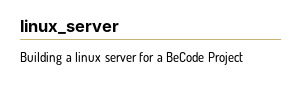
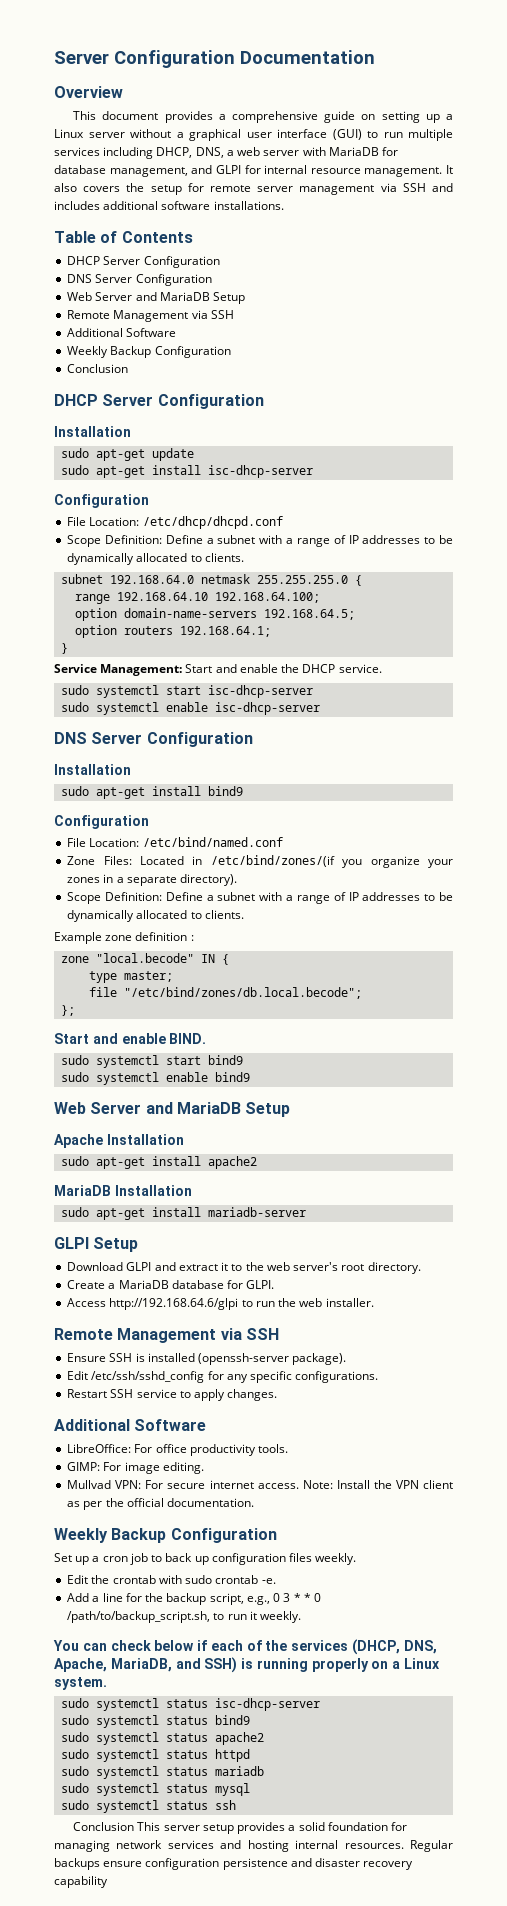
- linux_server
- Building a linux server for a BeCode Project
+ Server Configuration Documentation
+ Overview
+ This document provides a comprehensive guide on setting up a Linux server without a graphical user interface (GUI) to run multiple services including DHCP, DNS, a web server with MariaDB for database management, and GLPI for internal resource management. It also covers the setup for remote server management via SSH and includes additional software installations.
+ Table of Contents
+ DHCP Server Configuration
+ DNS Server Configuration
+ Web Server and MariaDB Setup
+ Remote Management via SSH
+ Additional Software
+ Weekly Backup Configuration
+ Conclusion
+ DHCP Server Configuration
+ Installation
+ sudo apt-get update
+ sudo apt-get install isc-dhcp-server
+ Configuration
+ File Location: /etc/dhcp/dhcpd.conf
+ Scope Definition: Define a subnet with a range of IP addresses to be dynamically allocated to clients.
+ subnet 192.168.64.0 netmask 255.255.255.0 {
+ range 192.168.64.10 192.168.64.100;
+ option domain-name-servers 192.168.64.5;
+ option routers 192.168.64.1;
+ }
+ Service Management: Start and enable the DHCP service.
+ sudo systemctl start isc-dhcp-server
+ sudo systemctl enable isc-dhcp-server
+ DNS Server Configuration
+ Installation
+ sudo apt-get install bind9
+ Configuration
+ File Location: /etc/bind/named.conf
+ Zone Files: Located in /etc/bind/zones/(if you organize your zones in a separate directory).
+ Scope Definition: Define a subnet with a range of IP addresses to be dynamically allocated to clients.
+ Example zone definition :
+ zone "local.becode" IN {
+ type master;
+ file "/etc/bind/zones/db.local.becode";
+ };
+ Start and enable BIND.
+ sudo systemctl start bind9
+ sudo systemctl enable bind9
+ Web Server and MariaDB Setup
+ Apache Installation
+ sudo apt-get install apache2
+ MariaDB Installation
+ sudo apt-get install mariadb-server
+ GLPI Setup
+ Download GLPI and extract it to the web server's root directory.
+ Create a MariaDB database for GLPI.
+ Access http://192.168.64.6/glpi to run the web installer.
+ Remote Management via SSH
+ Ensure SSH is installed (openssh-server package).
+ Edit /etc/ssh/sshd_config for any specific configurations.
+ Restart SSH service to apply changes.
+ Additional Software
+ LibreOffice: For office productivity tools.
+ GIMP: For image editing.
+ Mullvad VPN: For secure internet access. Note: Install the VPN client as per the official documentation.
+ Weekly Backup Configuration
+ Set up a cron job to back up configuration files weekly.
+ Edit the crontab with sudo crontab -e.
+ Add a line for the backup script, e.g., 0 3 * * 0 /path/to/backup_script.sh, to run it weekly.
+ You can check below if each of the services (DHCP, DNS, Apache, MariaDB, and SSH) is running properly on a Linux system.
+ sudo systemctl status isc-dhcp-server
+ sudo systemctl status bind9
+ sudo systemctl status apache2
+ sudo systemctl status httpd
+ sudo systemctl status mariadb
+ sudo systemctl status mysql
+ sudo systemctl status ssh
+ Conclusion This server setup provides a solid foundation for managing network services and hosting internal resources. Regular backups ensure configuration persistence and disaster recovery capability

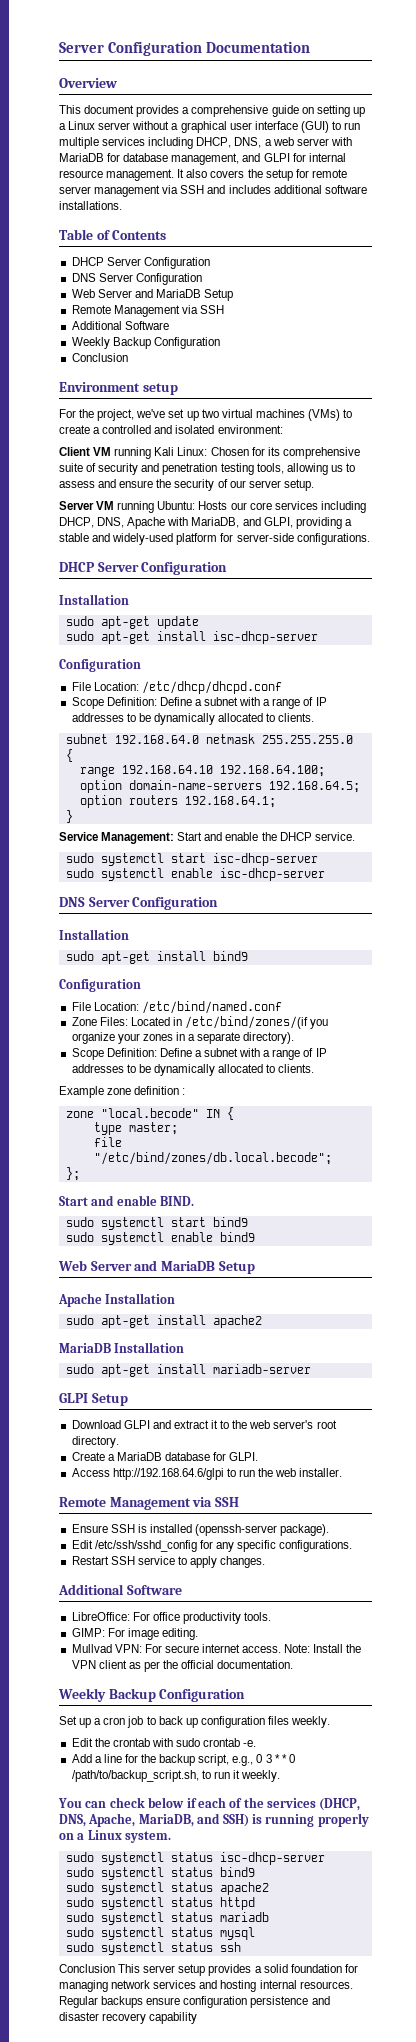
+ Environment setup
+ For the project, we've set up two virtual machines (VMs) to create a controlled and isolated environment:
+ Client VM running Kali Linux: Chosen for its comprehensive suite of security and penetration testing tools, allowing us to assess and ensure the security of our server setup.
+ Server VM running Ubuntu: Hosts our core services including DHCP, DNS, Apache with MariaDB, and GLPI, providing a stable and widely-used platform for server-side configurations.

